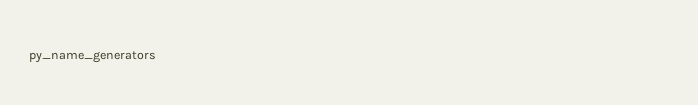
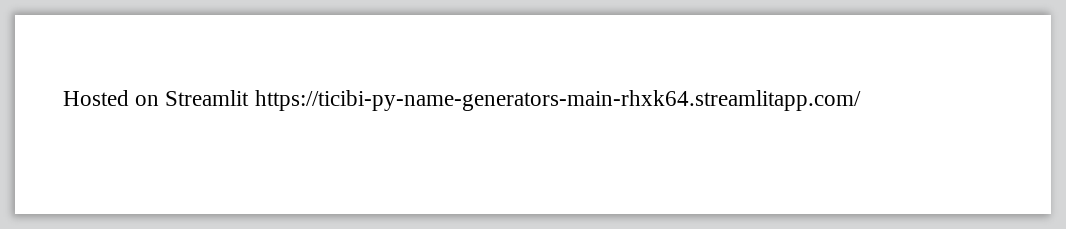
- py_name_generators
+ Hosted on Streamlit https://ticibi-py-name-generators-main-rhxk64.streamlitapp.com/

